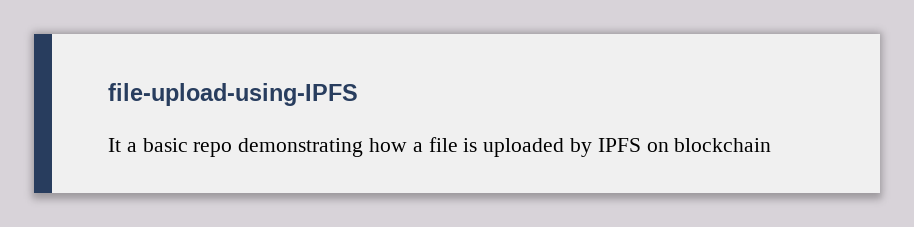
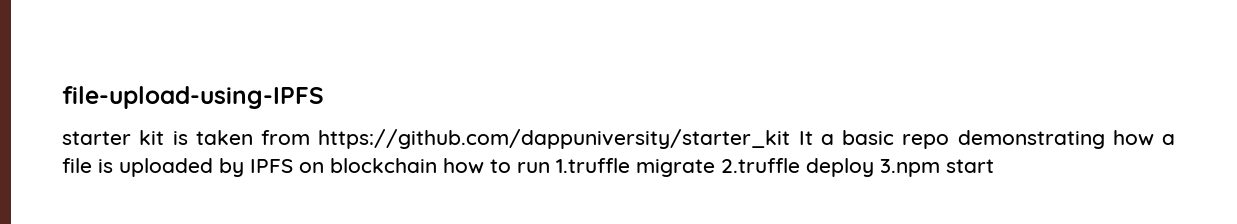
- It a basic repo demonstrating how a file is uploaded by IPFS on blockchain
+ starter kit is taken from https://github.com/dappuniversity/starter_kit It a basic repo demonstrating how a file is uploaded by IPFS on blockchain how to run 1.truffle migrate 2.truffle deploy 3.npm start

